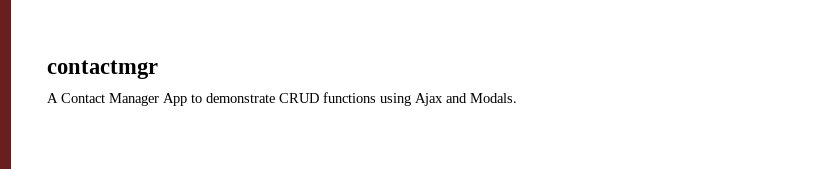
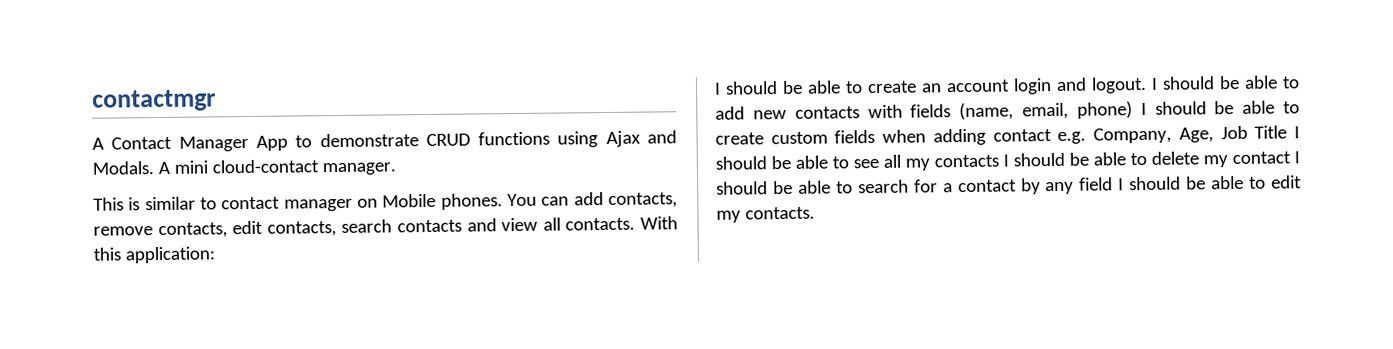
+ A mini cloud-contact manager.
+ This is similar to contact manager on Mobile phones. You can add contacts, remove contacts, edit contacts, search contacts and view all contacts. With this application:
+ I should be able to create an account login and logout. I should be able to add new contacts with fields (name, email, phone) I should be able to create custom fields when adding contact e.g. Company, Age, Job Title I should be able to see all my contacts I should be able to delete my contact I should be able to search for a contact by any field I should be able to edit my contacts.

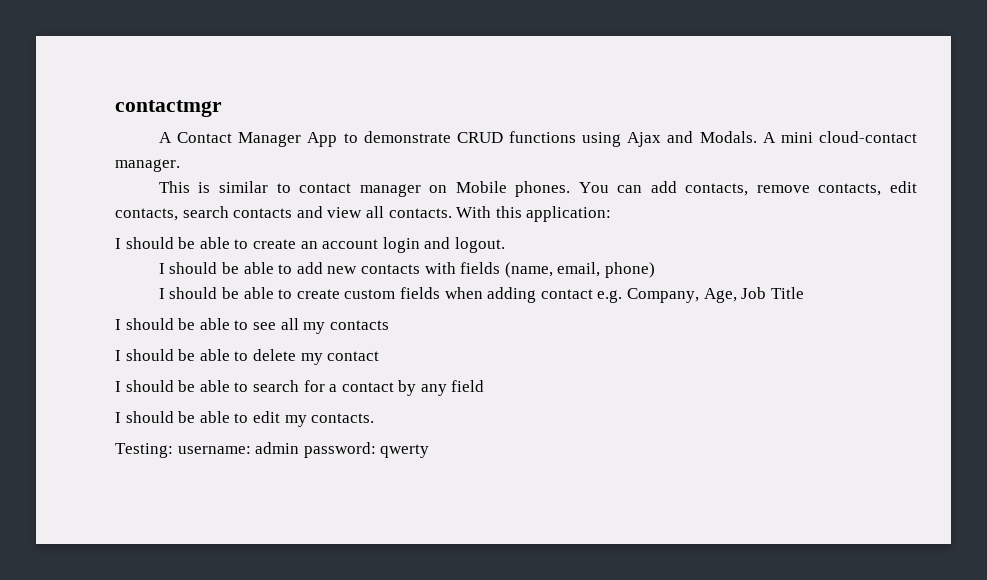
- I should be able to create an account login and logout. I should be able to add new contacts with fields (name, email, phone) I should be able to create custom fields when adding contact e.g. Company, Age, Job Title I should be able to see all my contacts I should be able to delete my contact I should be able to search for a contact by any field I should be able to edit my contacts.
+ I should be able to create an account login and logout.
+ I should be able to add new contacts with fields (name, email, phone)
+ I should be able to create custom fields when adding contact e.g. Company, Age, Job Title
+ I should be able to see all my contacts
+ I should be able to delete my contact
+ I should be able to search for a contact by any field
+ I should be able to edit my contacts.
+ Testing: username: admin password: qwerty

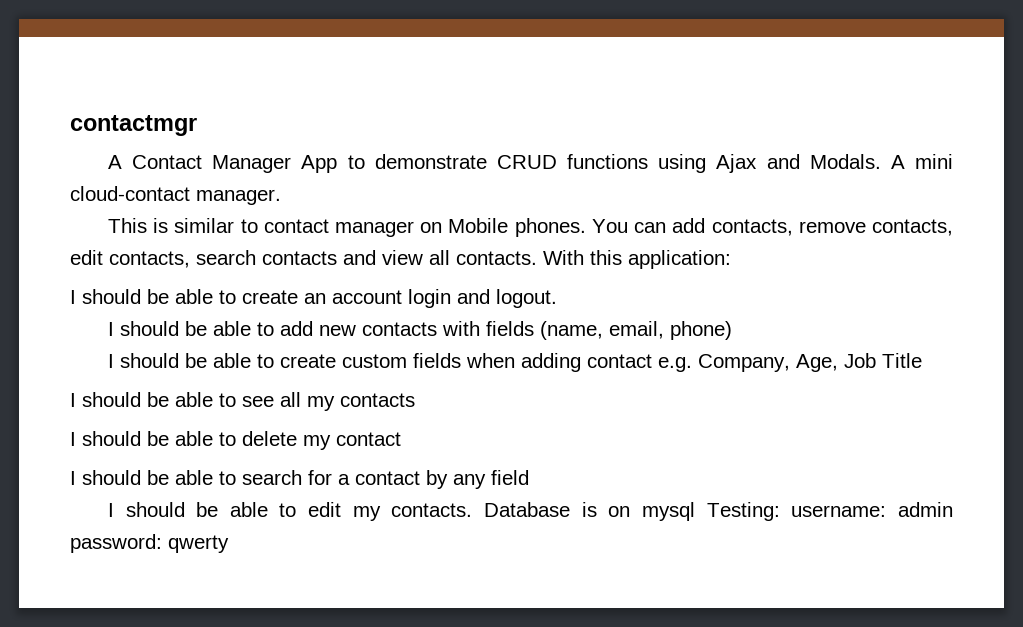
- I should be able to edit my contacts.
- Testing: username: admin password: qwerty
+ I should be able to edit my contacts. Database is on mysql Testing: username: admin password: qwerty

